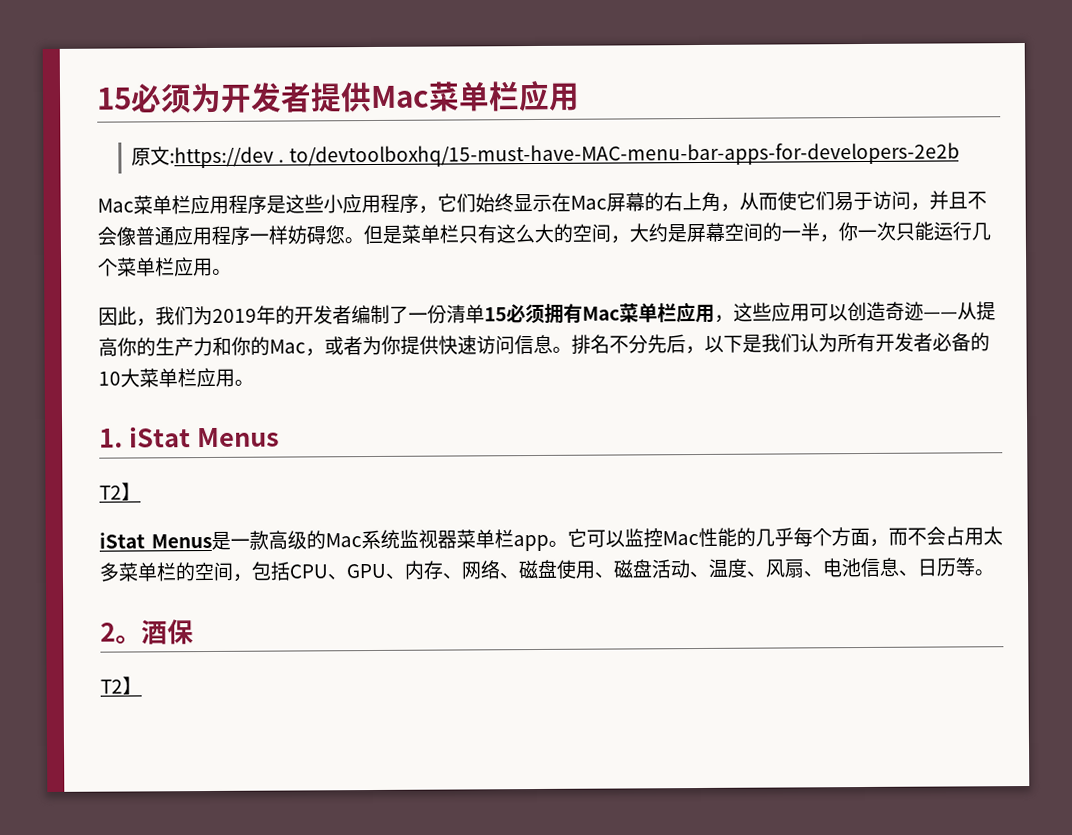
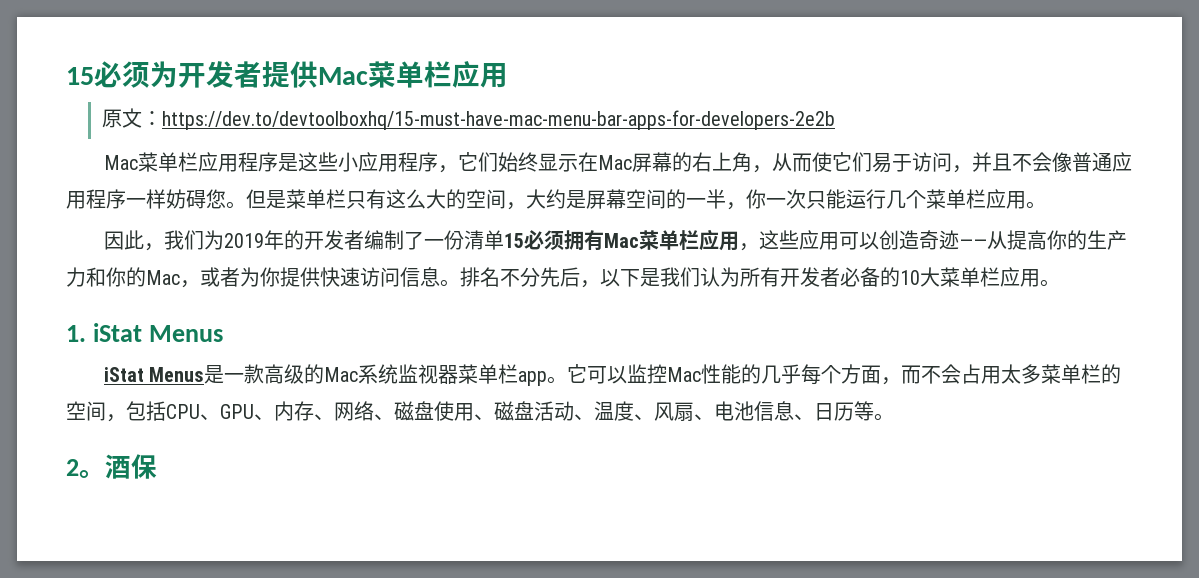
- 原文:https://dev . to/devtoolboxhq/15-must-have-MAC-menu-bar-apps-for-developers-2e2b
+ 原文：https://dev.to/devtoolboxhq/15-must-have-mac-menu-bar-apps-for-developers-2e2b
  1. iStat Menus
- T2】
  酒保
- T2】

